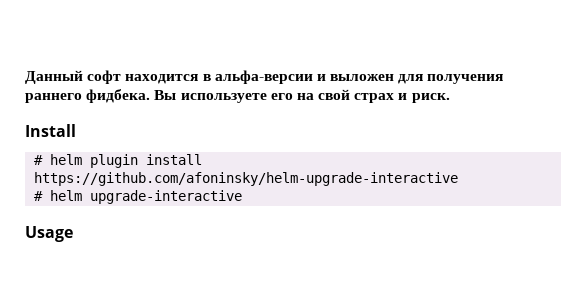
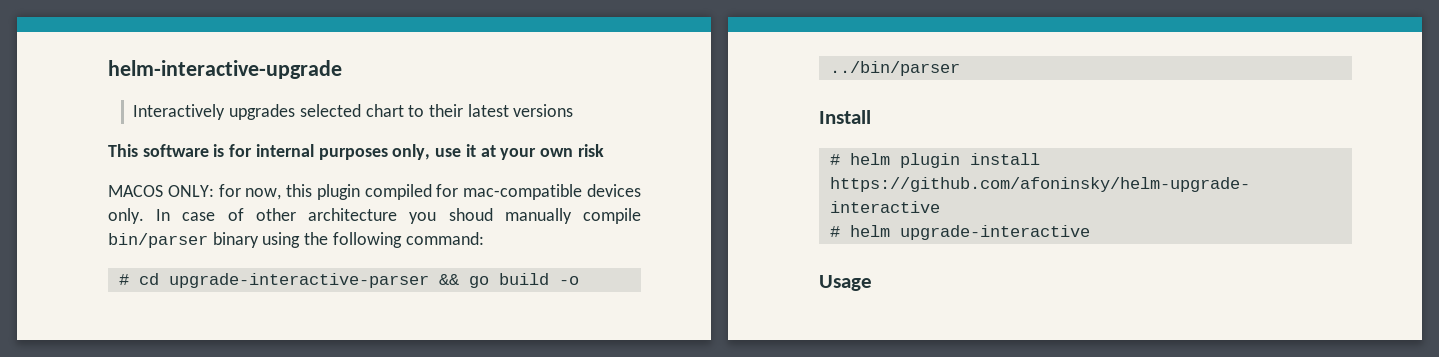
- Данный софт находится в альфа-версии и выложен для получения раннего фидбека. Вы используете его на свой страх и риск.
+ helm-interactive-upgrade
+ Interactively upgrades selected chart to their latest versions
+ This software is for internal purposes only, use it at your own risk
+ MACOS ONLY: for now, this plugin compiled for mac-compatible devices only. In case of other architecture you shoud manually compile bin/parser binary using the following command:
+ # cd upgrade-interactive-parser && go build -o ../bin/parser

